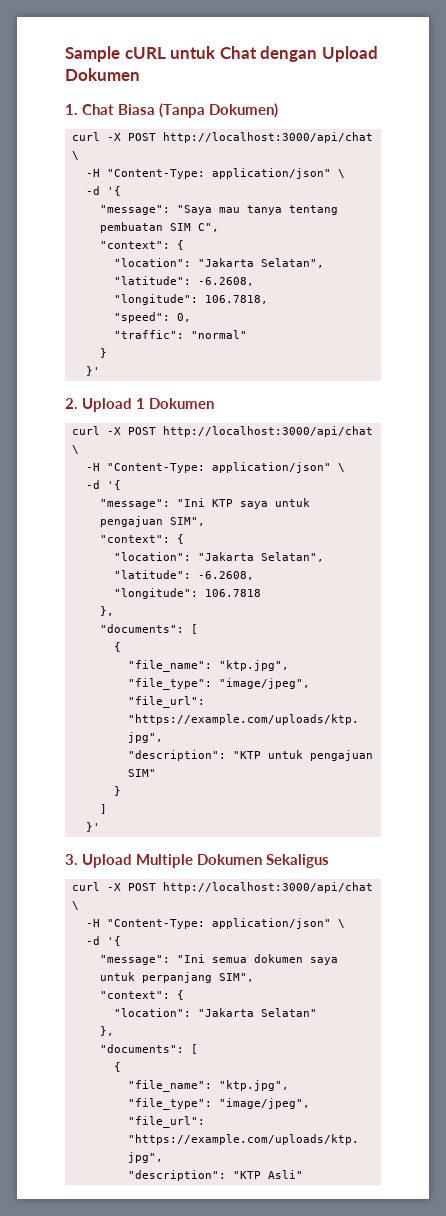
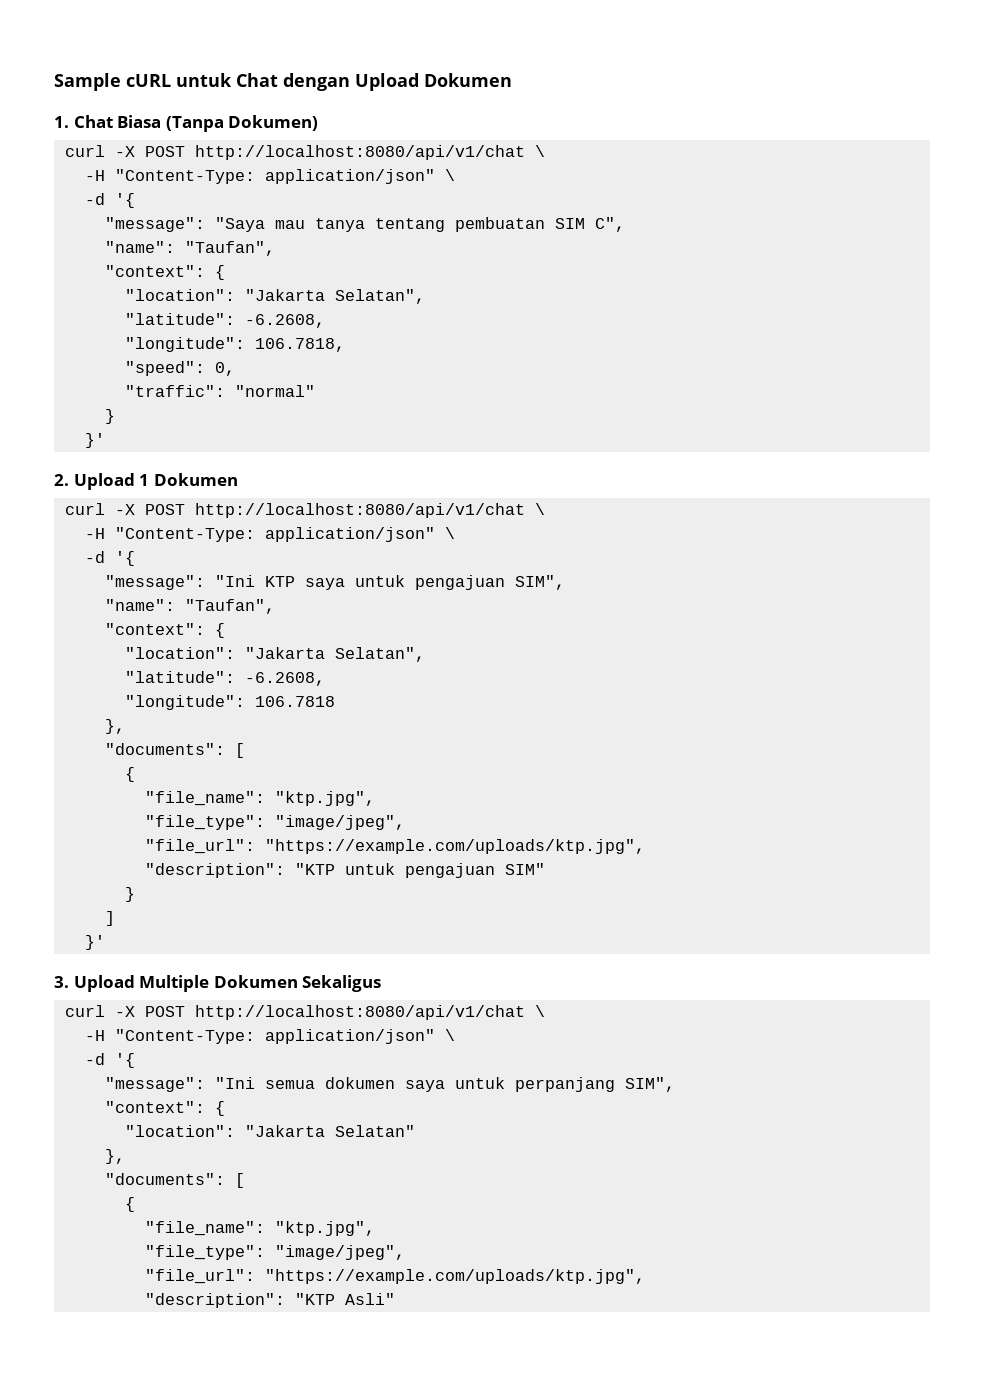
  1. Chat Biasa (Tanpa Dokumen)
- curl -X POST http://localhost:3000/api/chat \
+ curl -X POST http://localhost:8080/api/v1/chat \
  "message": "Saya mau tanya tentang pembuatan SIM C",
+ "name": "Taufan",
  2. Upload 1 Dokumen
- curl -X POST http://localhost:3000/api/chat \
+ curl -X POST http://localhost:8080/api/v1/chat \
  "message": "Ini KTP saya untuk pengajuan SIM",
+ "name": "Taufan",
  3. Upload Multiple Dokumen Sekaligus
- curl -X POST http://localhost:3000/api/chat \
+ curl -X POST http://localhost:8080/api/v1/chat \

